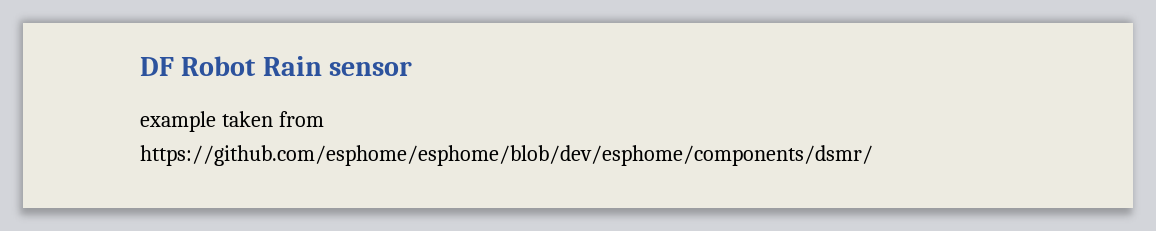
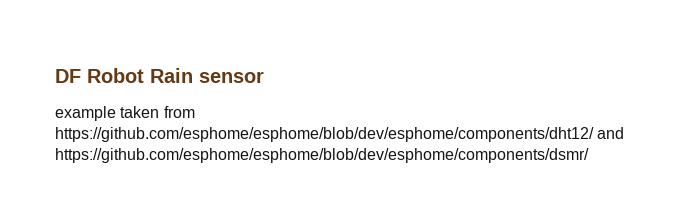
- example taken from https://github.com/esphome/esphome/blob/dev/esphome/components/dsmr/
+ example taken from https://github.com/esphome/esphome/blob/dev/esphome/components/dht12/ and https://github.com/esphome/esphome/blob/dev/esphome/components/dsmr/

